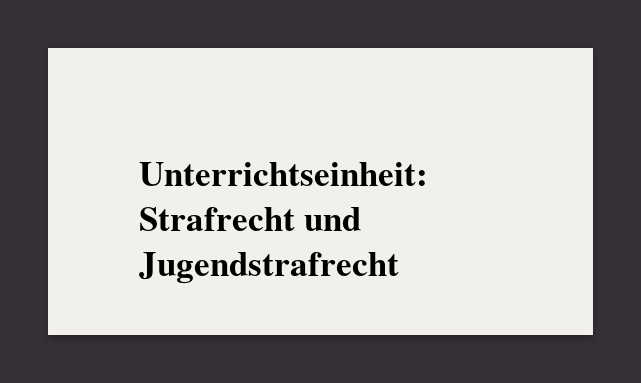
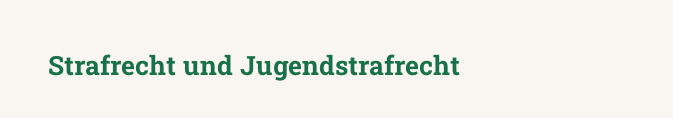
- Unterrichtseinheit: Strafrecht und Jugendstrafrecht
+ Strafrecht und Jugendstrafrecht

